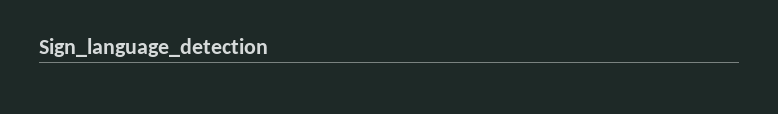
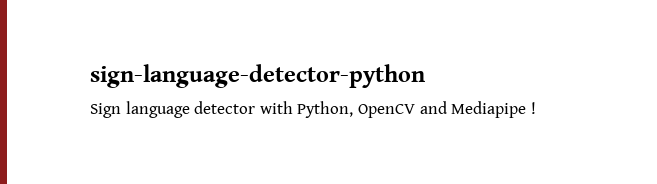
- Sign_language_detection
+ sign-language-detector-python
+ Sign language detector with Python, OpenCV and Mediapipe !

